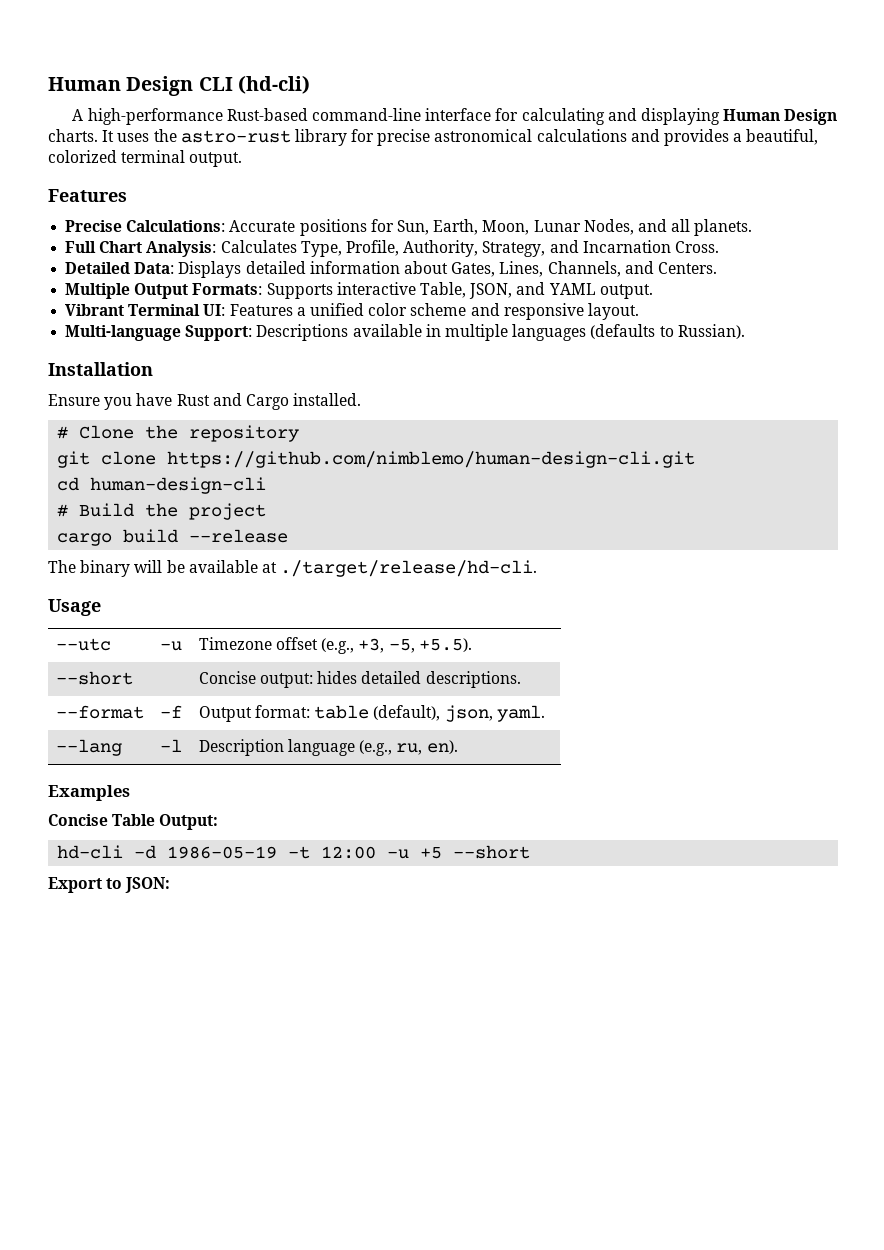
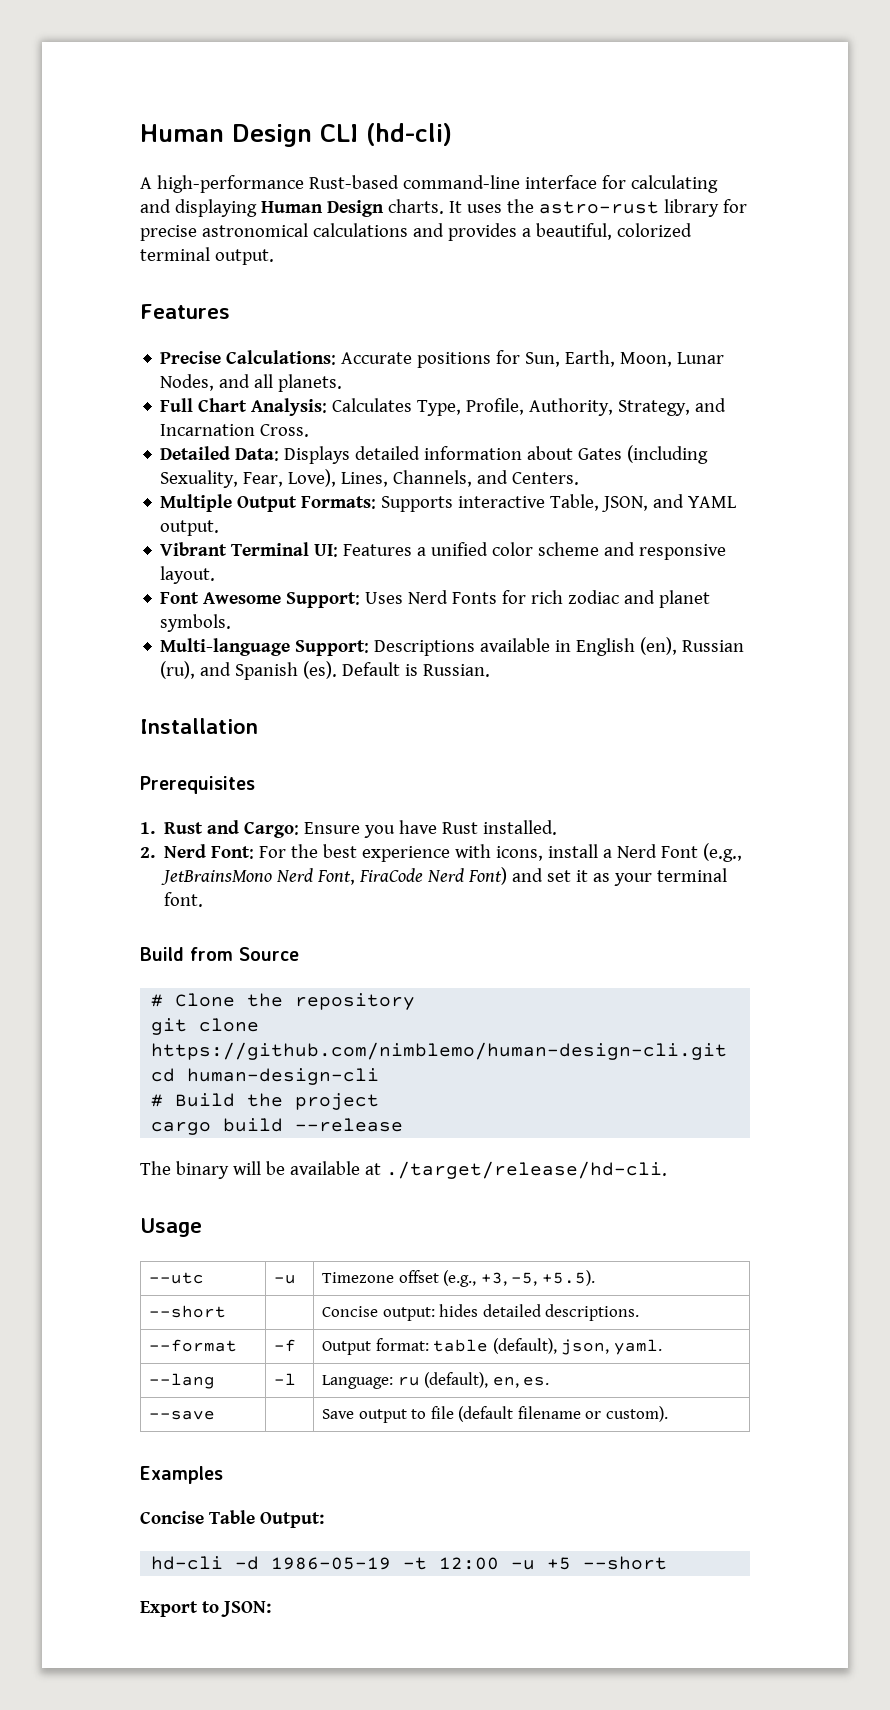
- Detailed Data: Displays detailed information about Gates, Lines, Channels, and Centers.
+ Detailed Data: Displays detailed information about Gates (including Sexuality, Fear, Love), Lines, Channels, and Centers.
+ Font Awesome Support: Uses Nerd Fonts for rich zodiac and planet symbols.
- Multi-language Support: Descriptions available in multiple languages (defaults to Russian).
+ Multi-language Support: Descriptions available in English (en), Russian (ru), and Spanish (es). Default is Russian.
  Installation
- Ensure you have Rust and Cargo installed.
+ Prerequisites
+ 1. Rust and Cargo: Ensure you have Rust installed.
+ 2. Nerd Font: For the best experience with icons, install a Nerd Font (e.g., JetBrainsMono Nerd Font, FiraCode Nerd Font) and set it as your terminal font.
+ Build from Source
- --lang | -l | Description language (e.g., ru, en).
+ --lang | -l | Language: ru (default), en, es.
+ --save | | Save output to file (default filename or custom).

